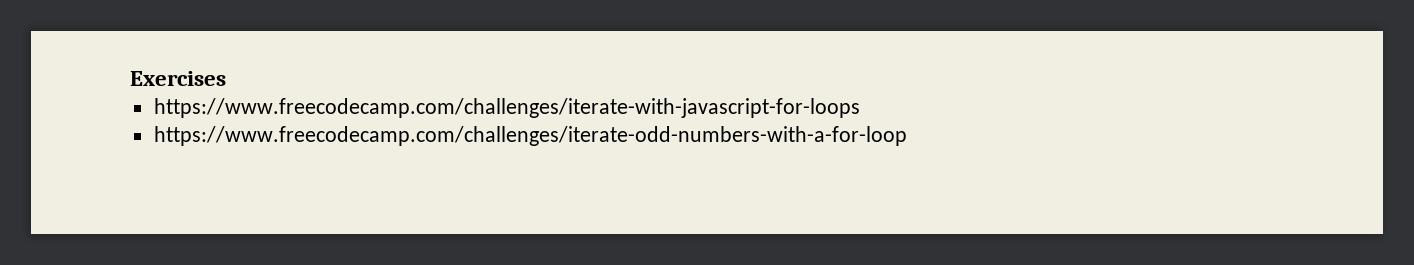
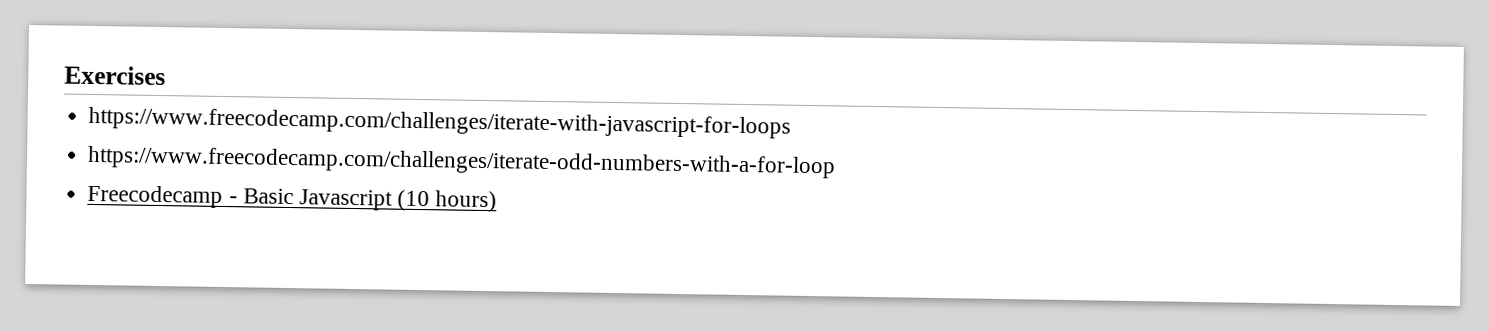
+ Freecodecamp - Basic Javascript (10 hours)

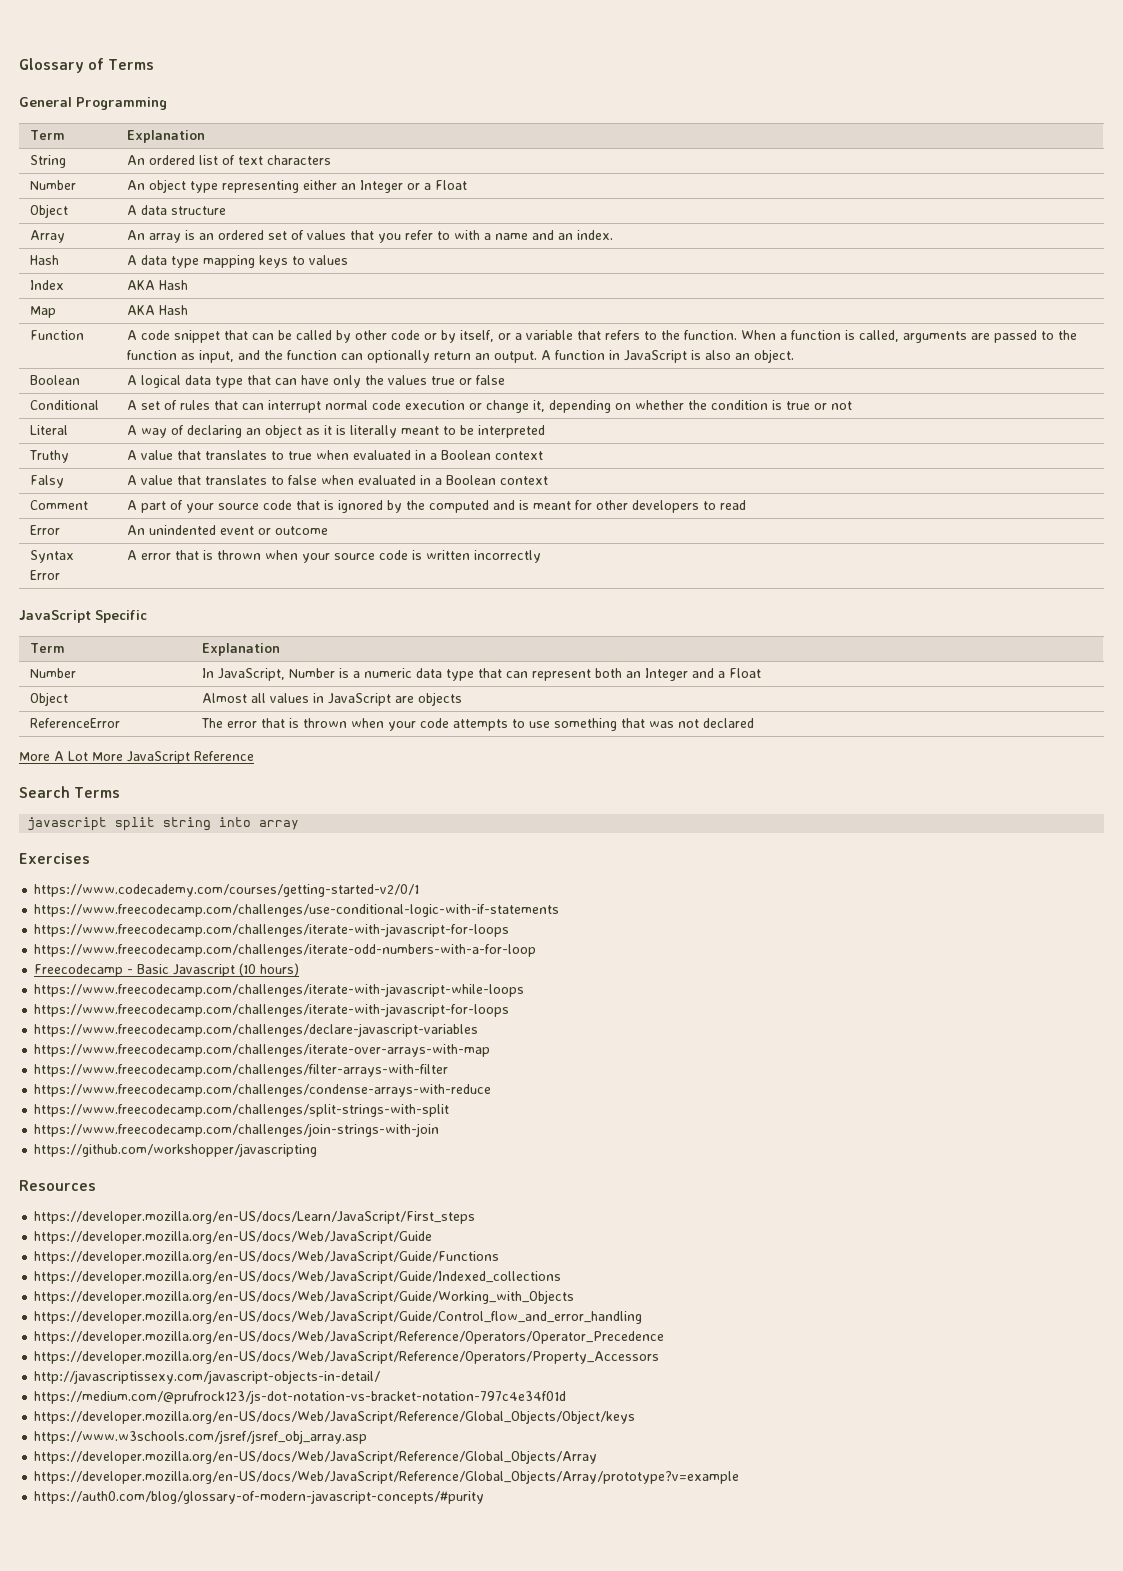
+ Glossary of Terms
+ General Programming
+ Term | Explanation
+ String | An ordered list of text characters
+ Number | An object type representing either an Integer or a Float
+ Object | A data structure
+ Array | An array is an ordered set of values that you refer to with a name and an index.
+ Hash | A data type mapping keys to values
+ Index | AKA Hash
+ Map | AKA Hash
+ Function | A code snippet that can be called by other code or by itself, or a variable that refers to the function. When a function is called, arguments are passed to the function as input, and the function can optionally return an output. A function in JavaScript is also an object.
+ Boolean | A logical data type that can have only the values true or false
+ Conditional | A set of rules that can interrupt normal code execution or change it, depending on whether the condition is true or not
+ Literal | A way of declaring an object as it is literally meant to be interpreted
+ Truthy | A value that translates to true when evaluated in a Boolean context
+ Falsy | A value that translates to false when evaluated in a Boolean context
+ Comment | A part of your source code that is ignored by the computed and is meant for other developers to read
+ Error | An unindented event or outcome
+ Syntax Error | A error that is thrown when your source code is written incorrectly
+ JavaScript Specific
+ Term | Explanation
+ Number | In JavaScript, Number is a numeric data type that can represent both an Integer and a Float
+ Object | Almost all values in JavaScript are objects
+ ReferenceError | The error that is thrown when your code attempts to use something that was not declared
+ More A Lot More JavaScript Reference
+ Search Terms
+ javascript split string into array
+ https://www.codecademy.com/courses/getting-started-v2/0/1
+ https://www.freecodecamp.com/challenges/use-conditional-logic-with-if-statements
+ https://www.freecodecamp.com/challenges/iterate-with-javascript-while-loops
+ https://www.freecodecamp.com/challenges/iterate-with-javascript-for-loops
+ https://www.freecodecamp.com/challenges/declare-javascript-variables
+ https://www.freecodecamp.com/challenges/iterate-over-arrays-with-map
+ https://www.freecodecamp.com/challenges/filter-arrays-with-filter
+ https://www.freecodecamp.com/challenges/condense-arrays-with-reduce
+ https://www.freecodecamp.com/challenges/split-strings-with-split
+ https://www.freecodecamp.com/challenges/join-strings-with-join
+ https://github.com/workshopper/javascripting
+ Resources
+ https://developer.mozilla.org/en-US/docs/Learn/JavaScript/First_steps
+ https://developer.mozilla.org/en-US/docs/Web/JavaScript/Guide
+ https://developer.mozilla.org/en-US/docs/Web/JavaScript/Guide/Functions
+ https://developer.mozilla.org/en-US/docs/Web/JavaScript/Guide/Indexed_collections
+ https://developer.mozilla.org/en-US/docs/Web/JavaScript/Guide/Working_with_Objects
+ https://developer.mozilla.org/en-US/docs/Web/JavaScript/Guide/Control_flow_and_error_handling
+ https://developer.mozilla.org/en-US/docs/Web/JavaScript/Reference/Operators/Operator_Precedence
+ https://developer.mozilla.org/en-US/docs/Web/JavaScript/Reference/Operators/Property_Accessors
+ http://javascriptissexy.com/javascript-objects-in-detail/
+ https://medium.com/@prufrock123/js-dot-notation-vs-bracket-notation-797c4e34f01d
+ https://developer.mozilla.org/en-US/docs/Web/JavaScript/Reference/Global_Objects/Object/keys
+ https://www.w3schools.com/jsref/jsref_obj_array.asp
+ https://developer.mozilla.org/en-US/docs/Web/JavaScript/Reference/Global_Objects/Array
+ https://developer.mozilla.org/en-US/docs/Web/JavaScript/Reference/Global_Objects/Array/prototype?v=example
+ https://auth0.com/blog/glossary-of-modern-javascript-concepts/#purity

